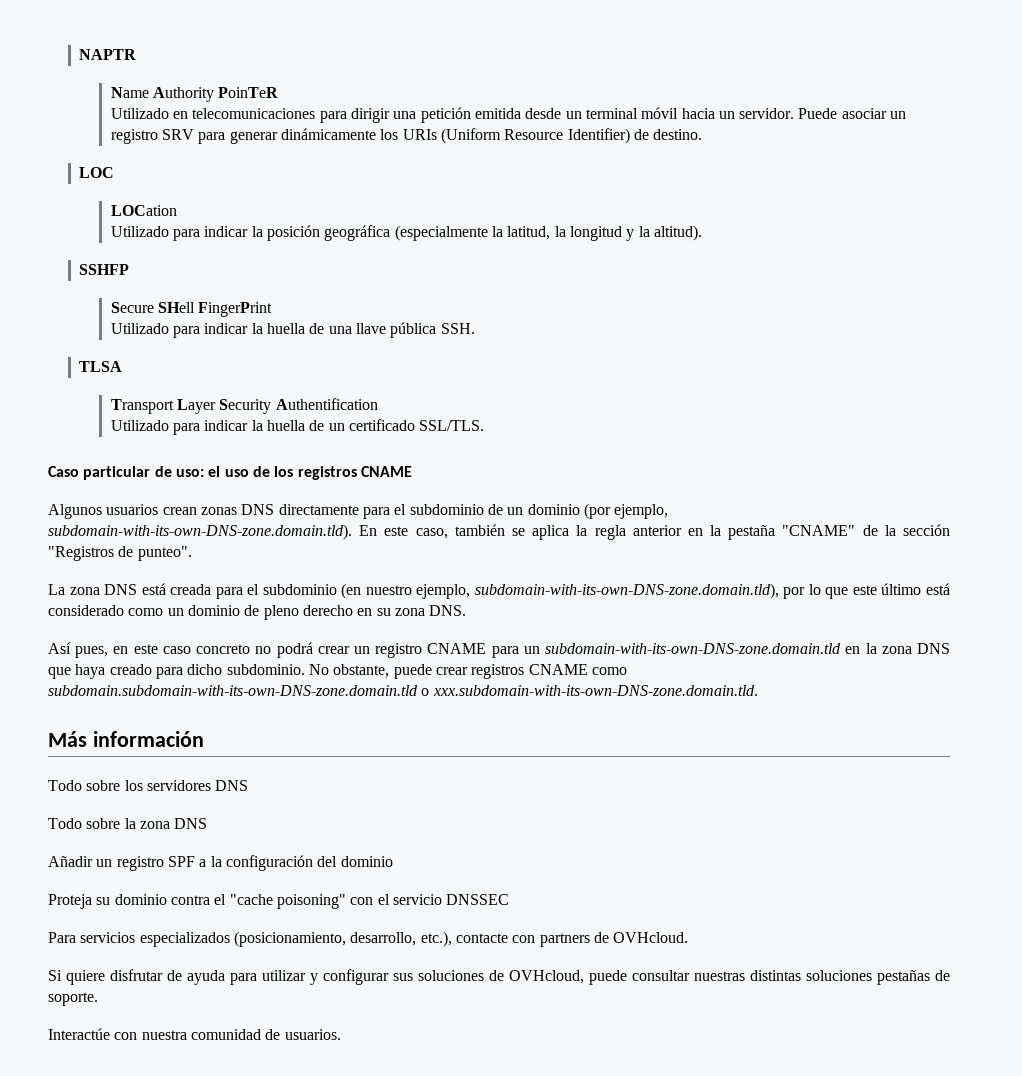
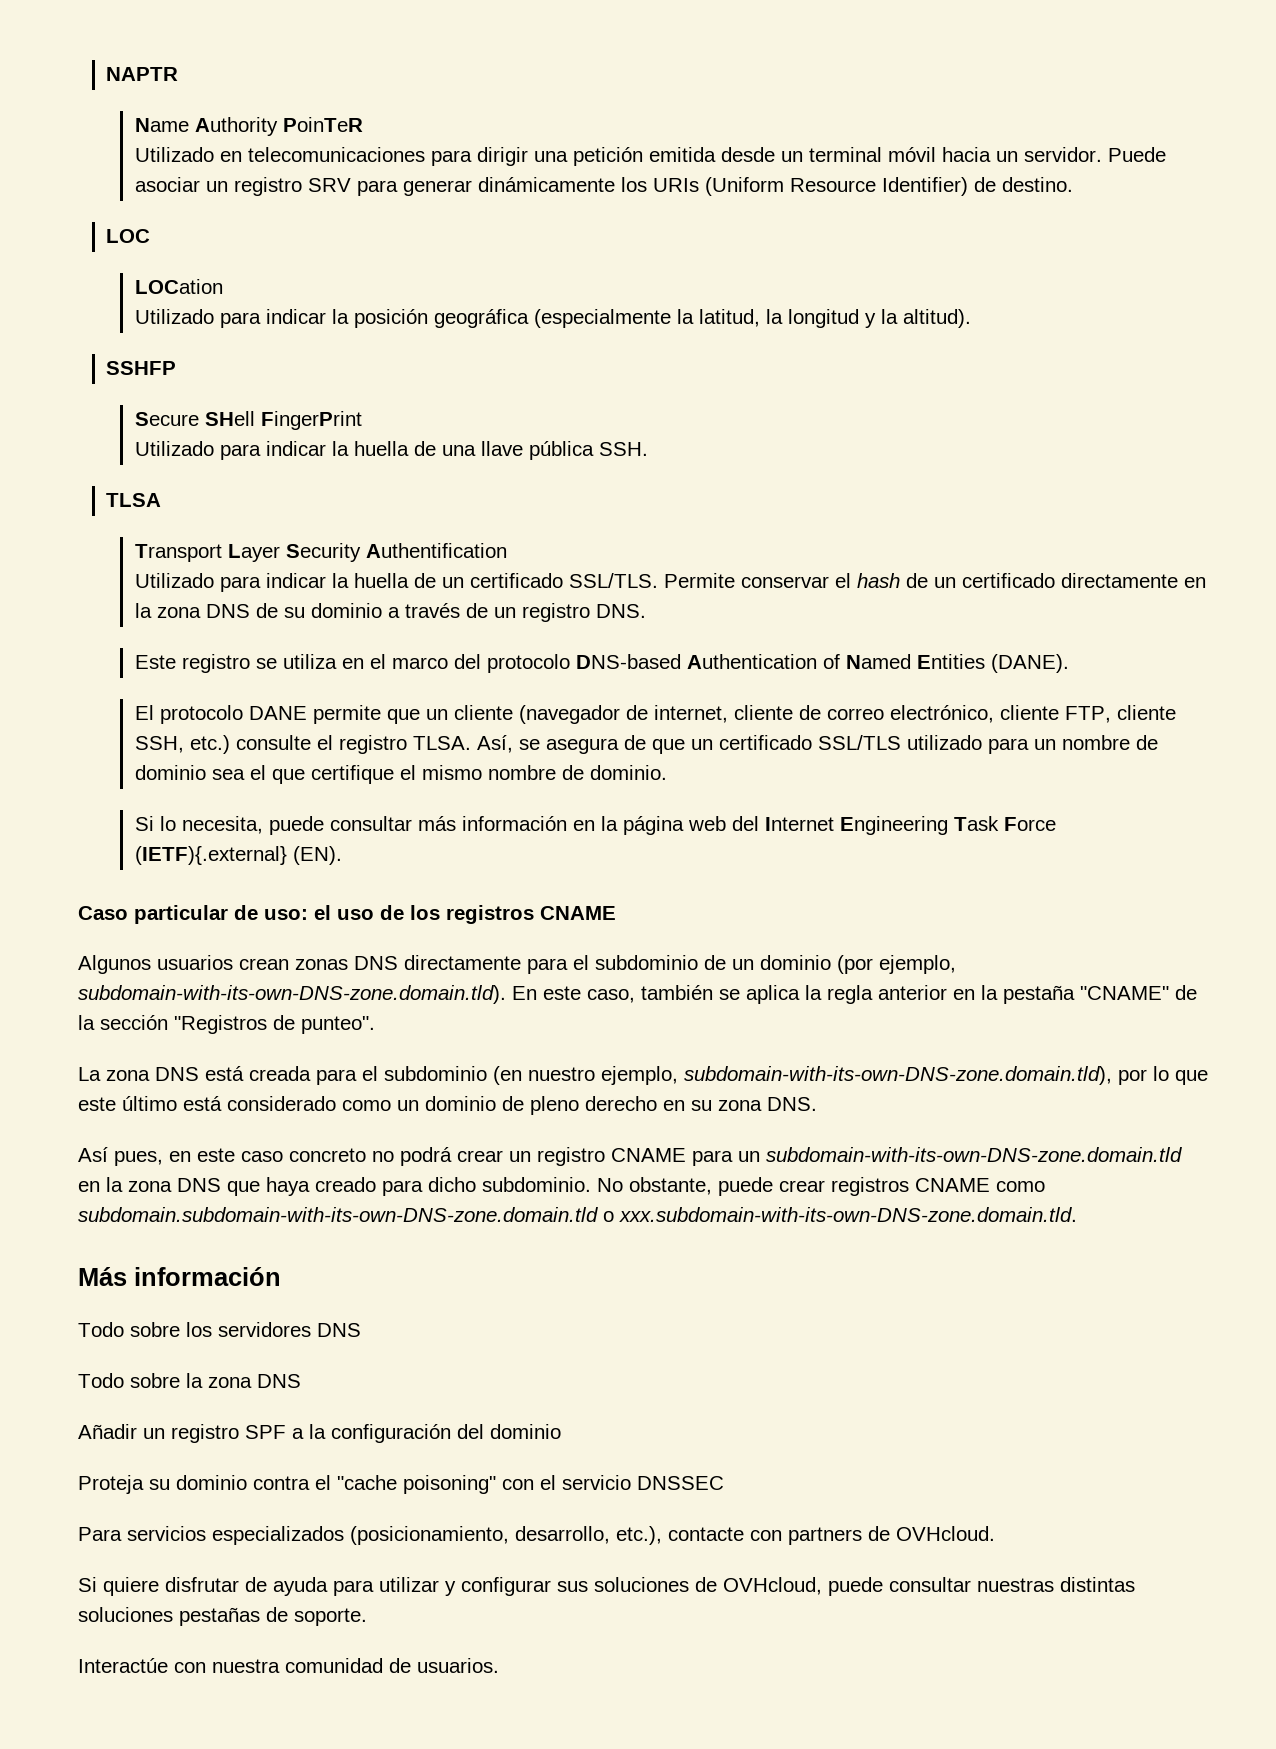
+ Permite conservar el hash de un certificado directamente en la zona DNS de su dominio a través de un registro DNS.
+ Este registro se utiliza en el marco del protocolo DNS-based Authentication of Named Entities (DANE).
+ El protocolo DANE permite que un cliente (navegador de internet, cliente de correo electrónico, cliente FTP, cliente SSH, etc.) consulte el registro TLSA. Así, se asegura de que un certificado SSL/TLS utilizado para un nombre de dominio sea el que certifique el mismo nombre de dominio.
+ Si lo necesita, puede consultar más información en la página web del Internet Engineering Task Force (IETF){.external} (EN).

